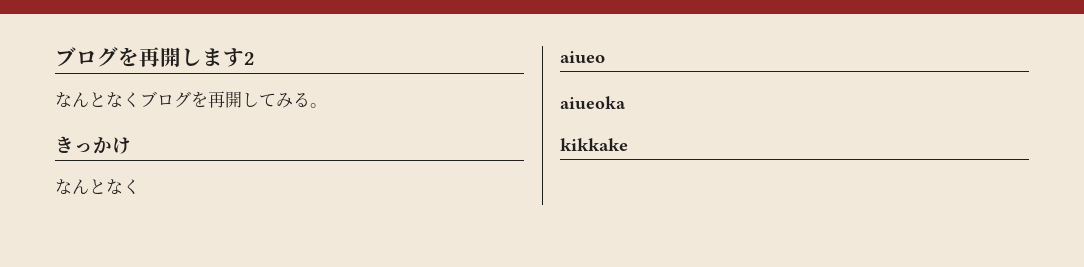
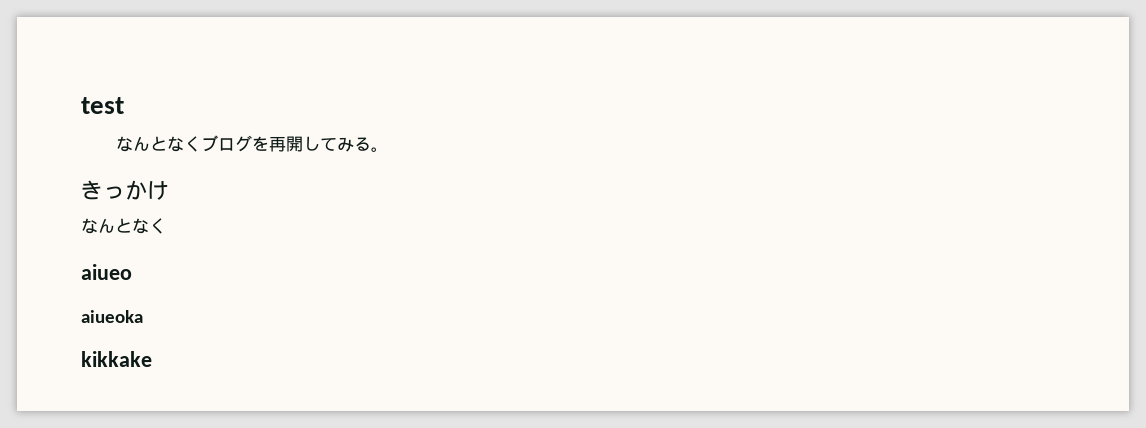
- ブログを再開します2
+ test

